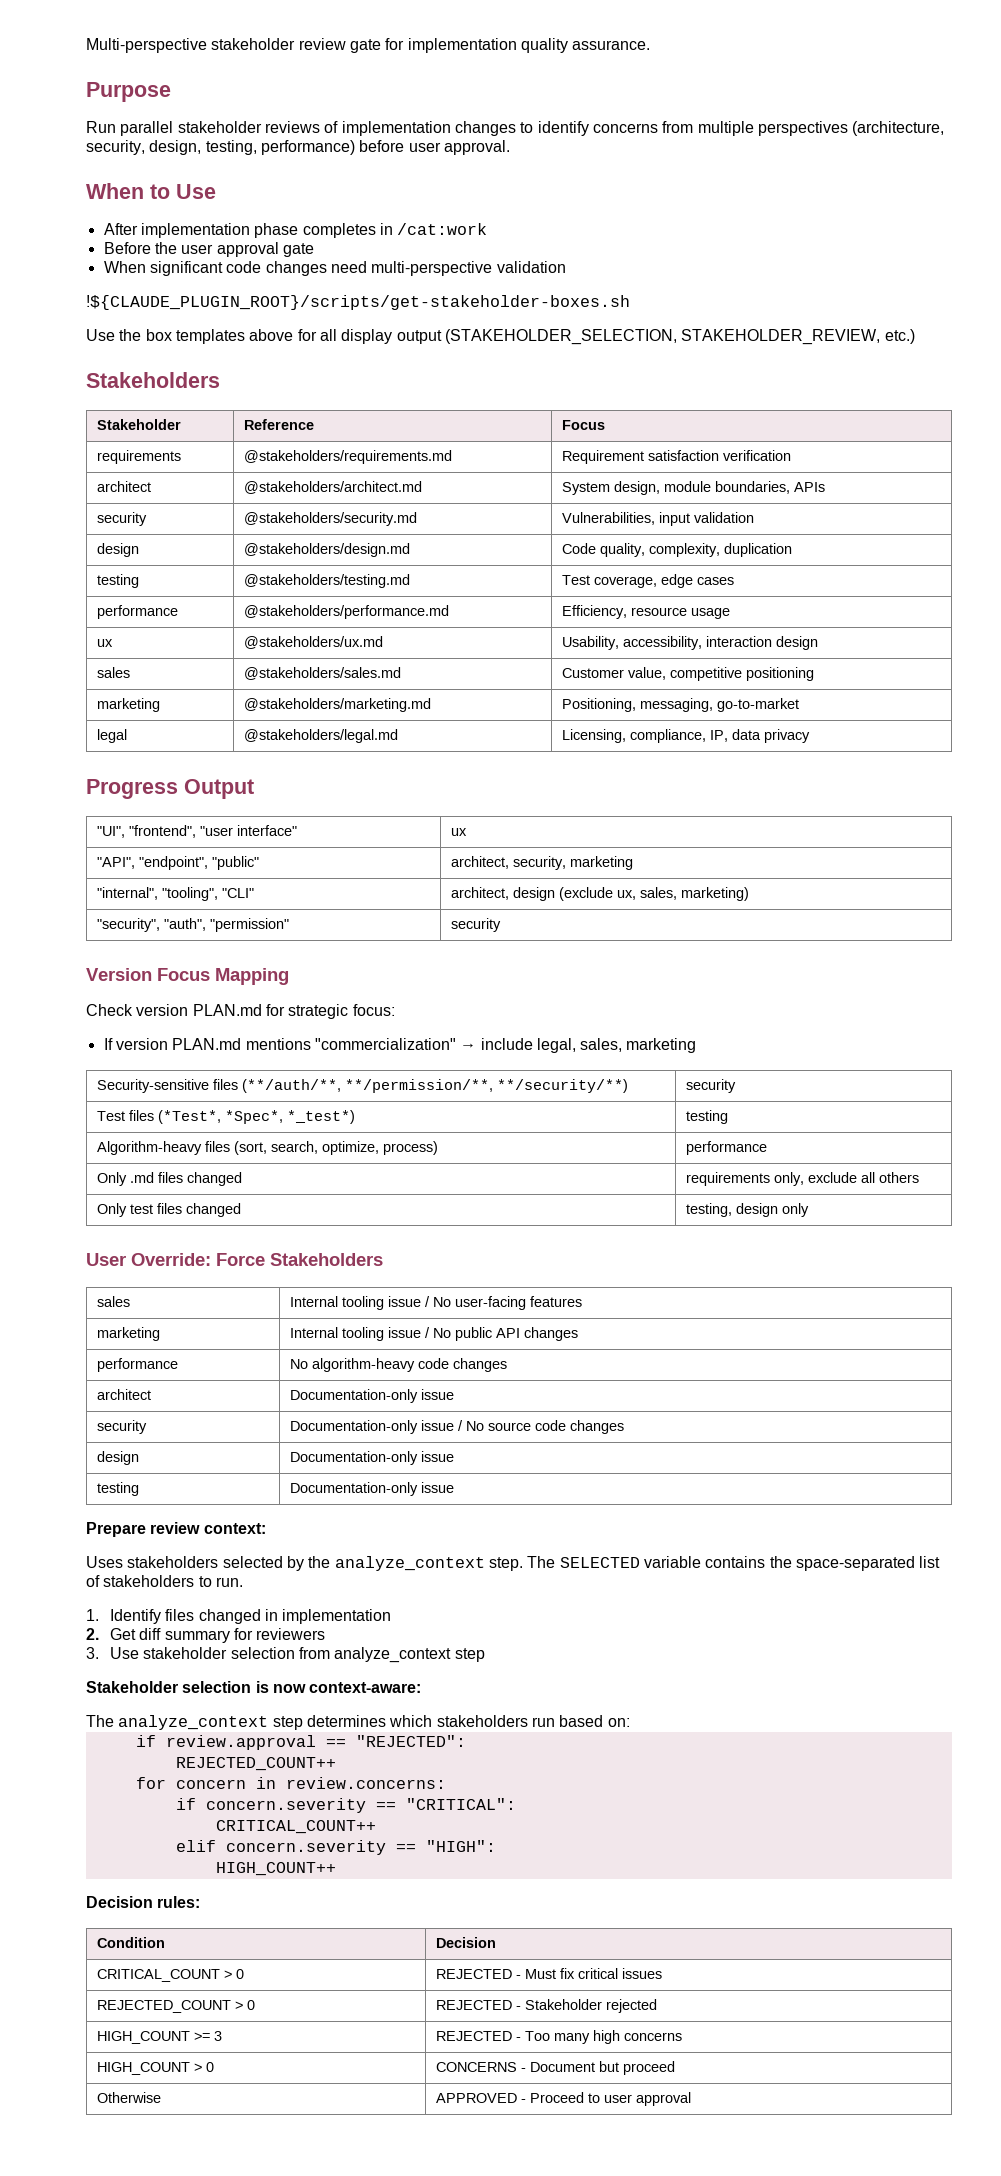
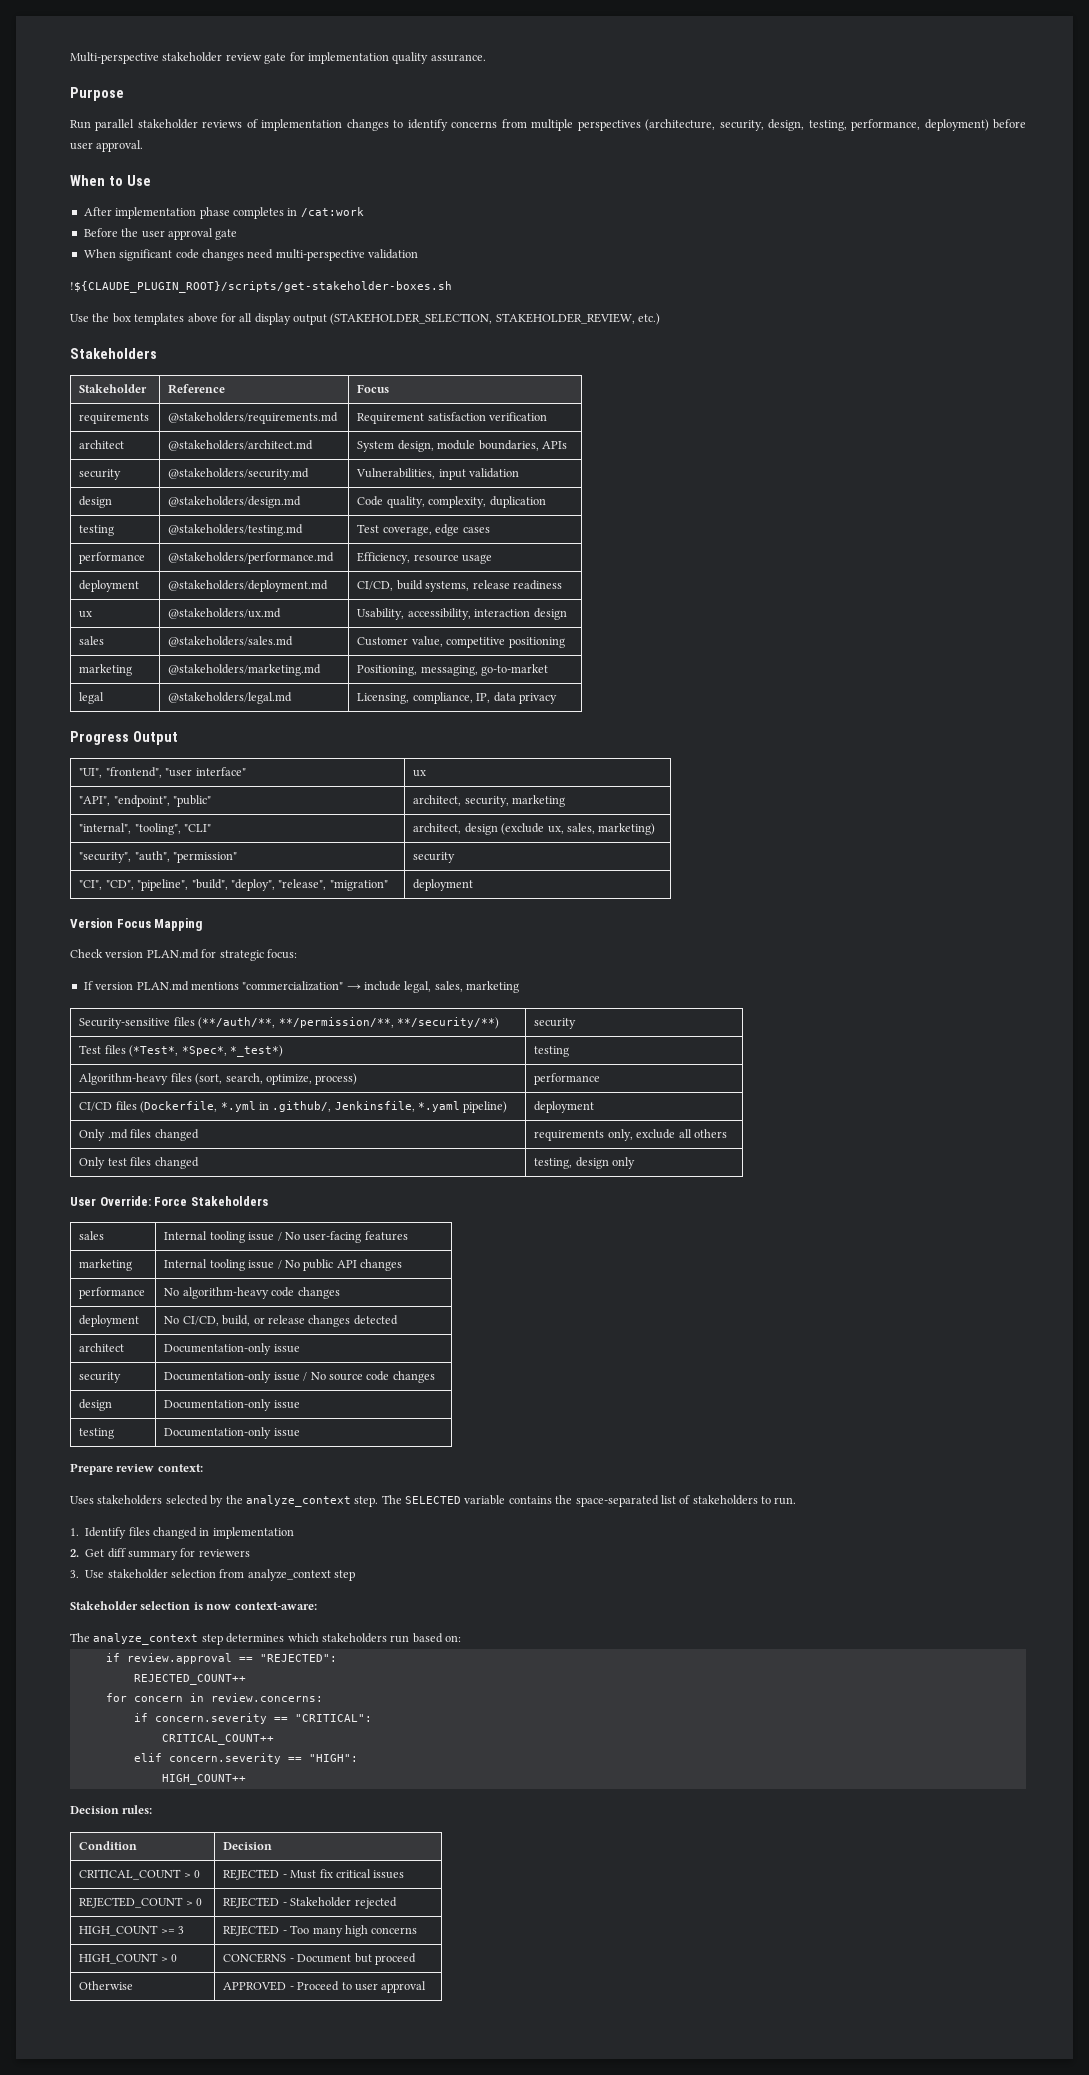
- Run parallel stakeholder reviews of implementation changes to identify concerns from multiple perspectives (architecture, security, design, testing, performance) before user approval.
+ Run parallel stakeholder reviews of implementation changes to identify concerns from multiple perspectives (architecture, security, design, testing, performance, deployment) before user approval.
+ deployment | @stakeholders/deployment.md | CI/CD, build systems, release readiness
+ "CI", "CD", "pipeline", "build", "deploy", "release", "migration" | deployment
+ CI/CD files (Dockerfile, *.yml in .github/, Jenkinsfile, *.yaml pipeline) | deployment
+ deployment | No CI/CD, build, or release changes detected

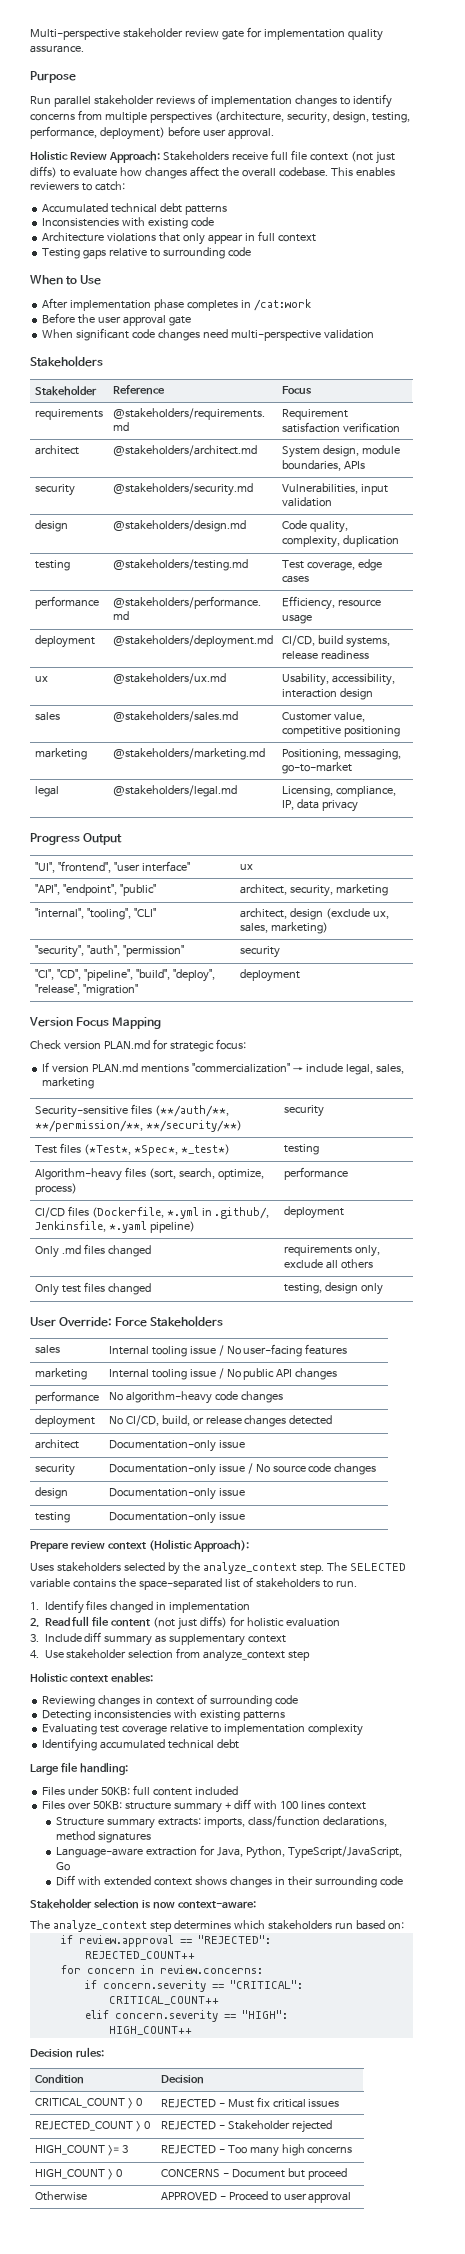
+ Holistic Review Approach: Stakeholders receive full file context (not just diffs) to evaluate how changes affect the overall codebase. This enables reviewers to catch:
+ Accumulated technical debt patterns
+ Inconsistencies with existing code
+ Architecture violations that only appear in full context
+ Testing gaps relative to surrounding code
- !${CLAUDE_PLUGIN_ROOT}/scripts/get-stakeholder-boxes.sh
- Use the box templates above for all display output (STAKEHOLDER_SELECTION, STAKEHOLDER_REVIEW, etc.)
- Prepare review context:
+ Prepare review context (Holistic Approach):
- 2. Get diff summary for reviewers
- 3. Use stakeholder selection from analyze_context step
+ 2. Read full file content (not just diffs) for holistic evaluation
+ 3. Include diff summary as supplementary context
+ 4. Use stakeholder selection from analyze_context step
+ Holistic context enables:
+ Reviewing changes in context of surrounding code
+ Detecting inconsistencies with existing patterns
+ Evaluating test coverage relative to implementation complexity
+ Identifying accumulated technical debt
+ Large file handling:
+ Files under 50KB: full content included
+ Files over 50KB: structure summary + diff with 100 lines context
+ Structure summary extracts: imports, class/function declarations, method signatures
+ Language-aware extraction for Java, Python, TypeScript/JavaScript, Go
+ Diff with extended context shows changes in their surrounding code

